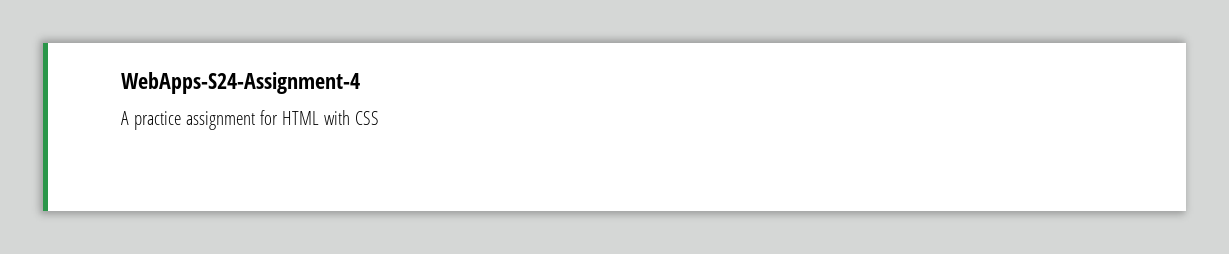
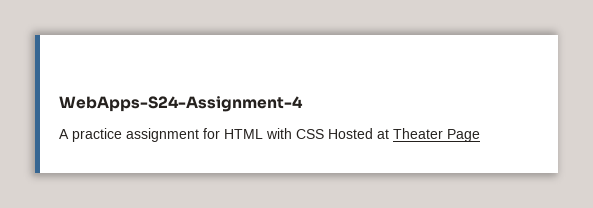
- A practice assignment for HTML with CSS
+ A practice assignment for HTML with CSS Hosted at Theater Page

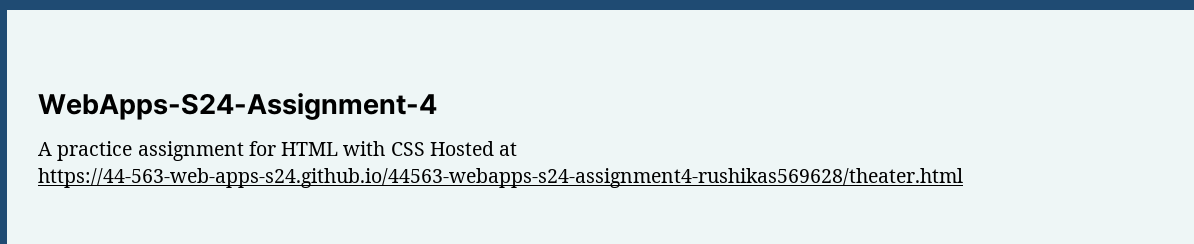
- A practice assignment for HTML with CSS Hosted at Theater Page
+ A practice assignment for HTML with CSS Hosted at https://44-563-web-apps-s24.github.io/44563-webapps-s24-assignment4-rushikas569628/theater.html

